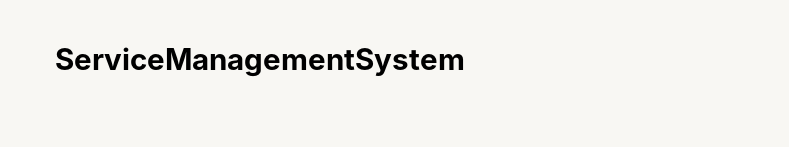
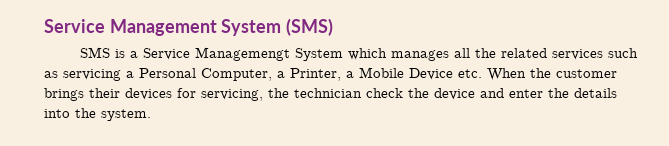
- ServiceManagementSystem
+ Service Management System (SMS)
+ SMS is a Service Managemengt System which manages all the related services such as servicing a Personal Computer, a Printer, a Mobile Device etc. When the customer brings their devices for servicing, the technician check the device and enter the details into the system.

